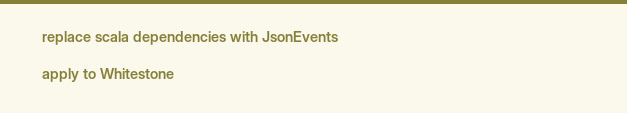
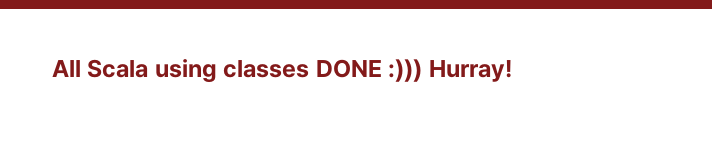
- replace scala dependencies with JsonEvents
- apply to Whitestone
+ All Scala using classes DONE :))) Hurray!

